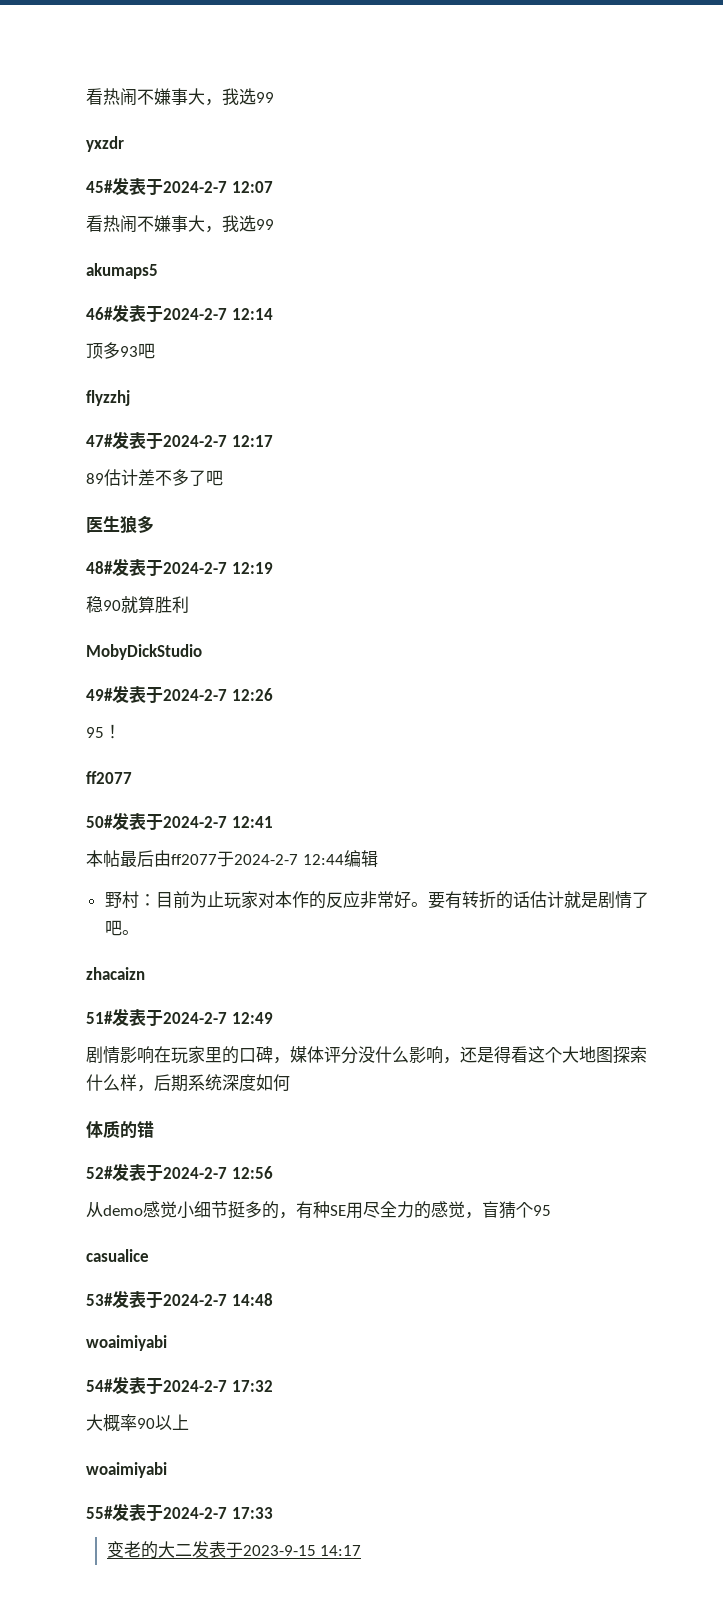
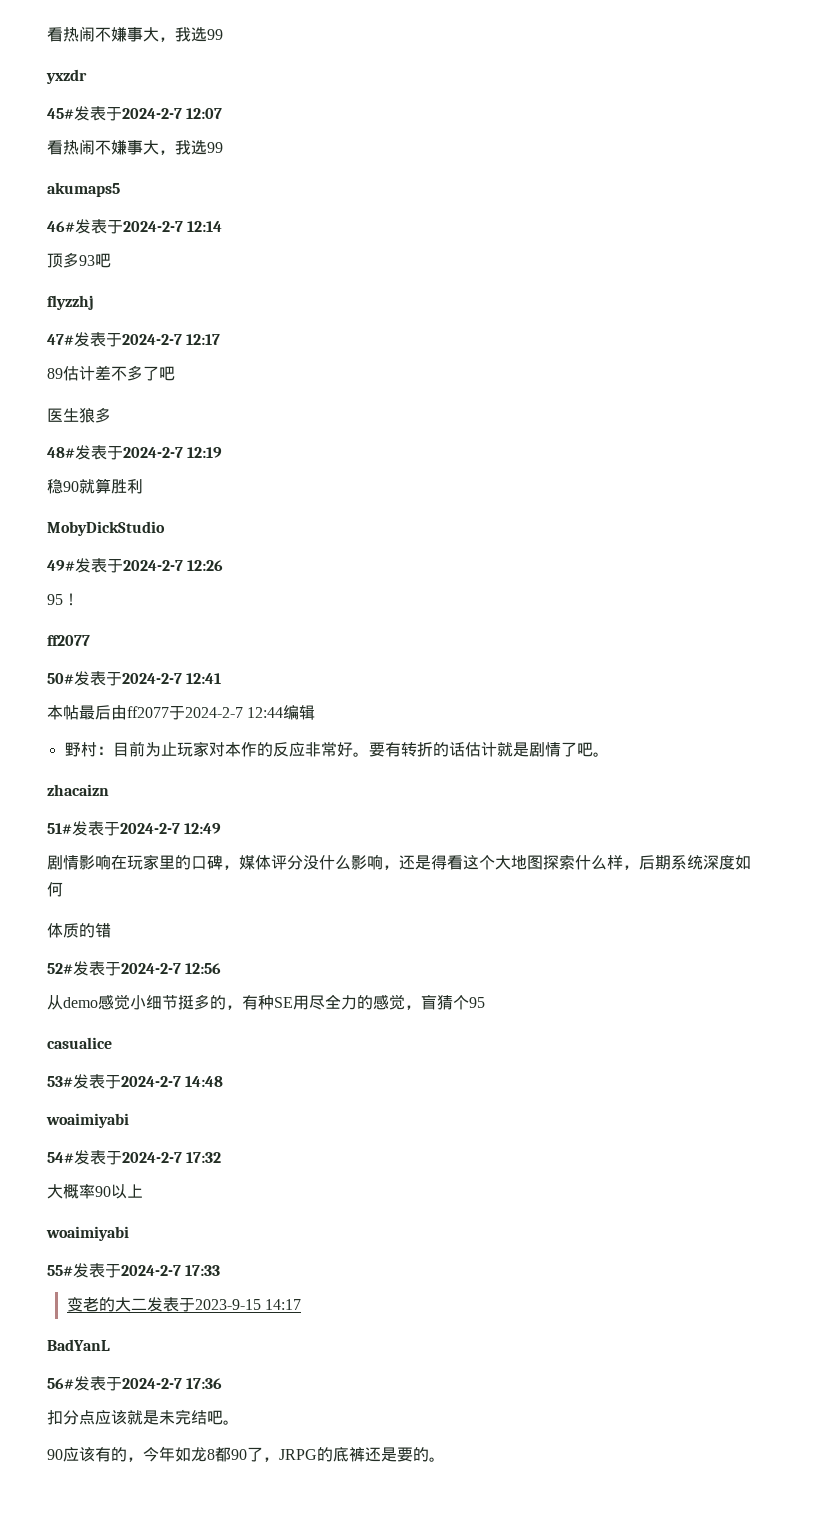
+ BadYanL
+ 56#发表于2024-2-7 17:36
+ 扣分点应该就是未完结吧。
+ 90应该有的，今年如龙8都90了，JRPG的底裤还是要的。

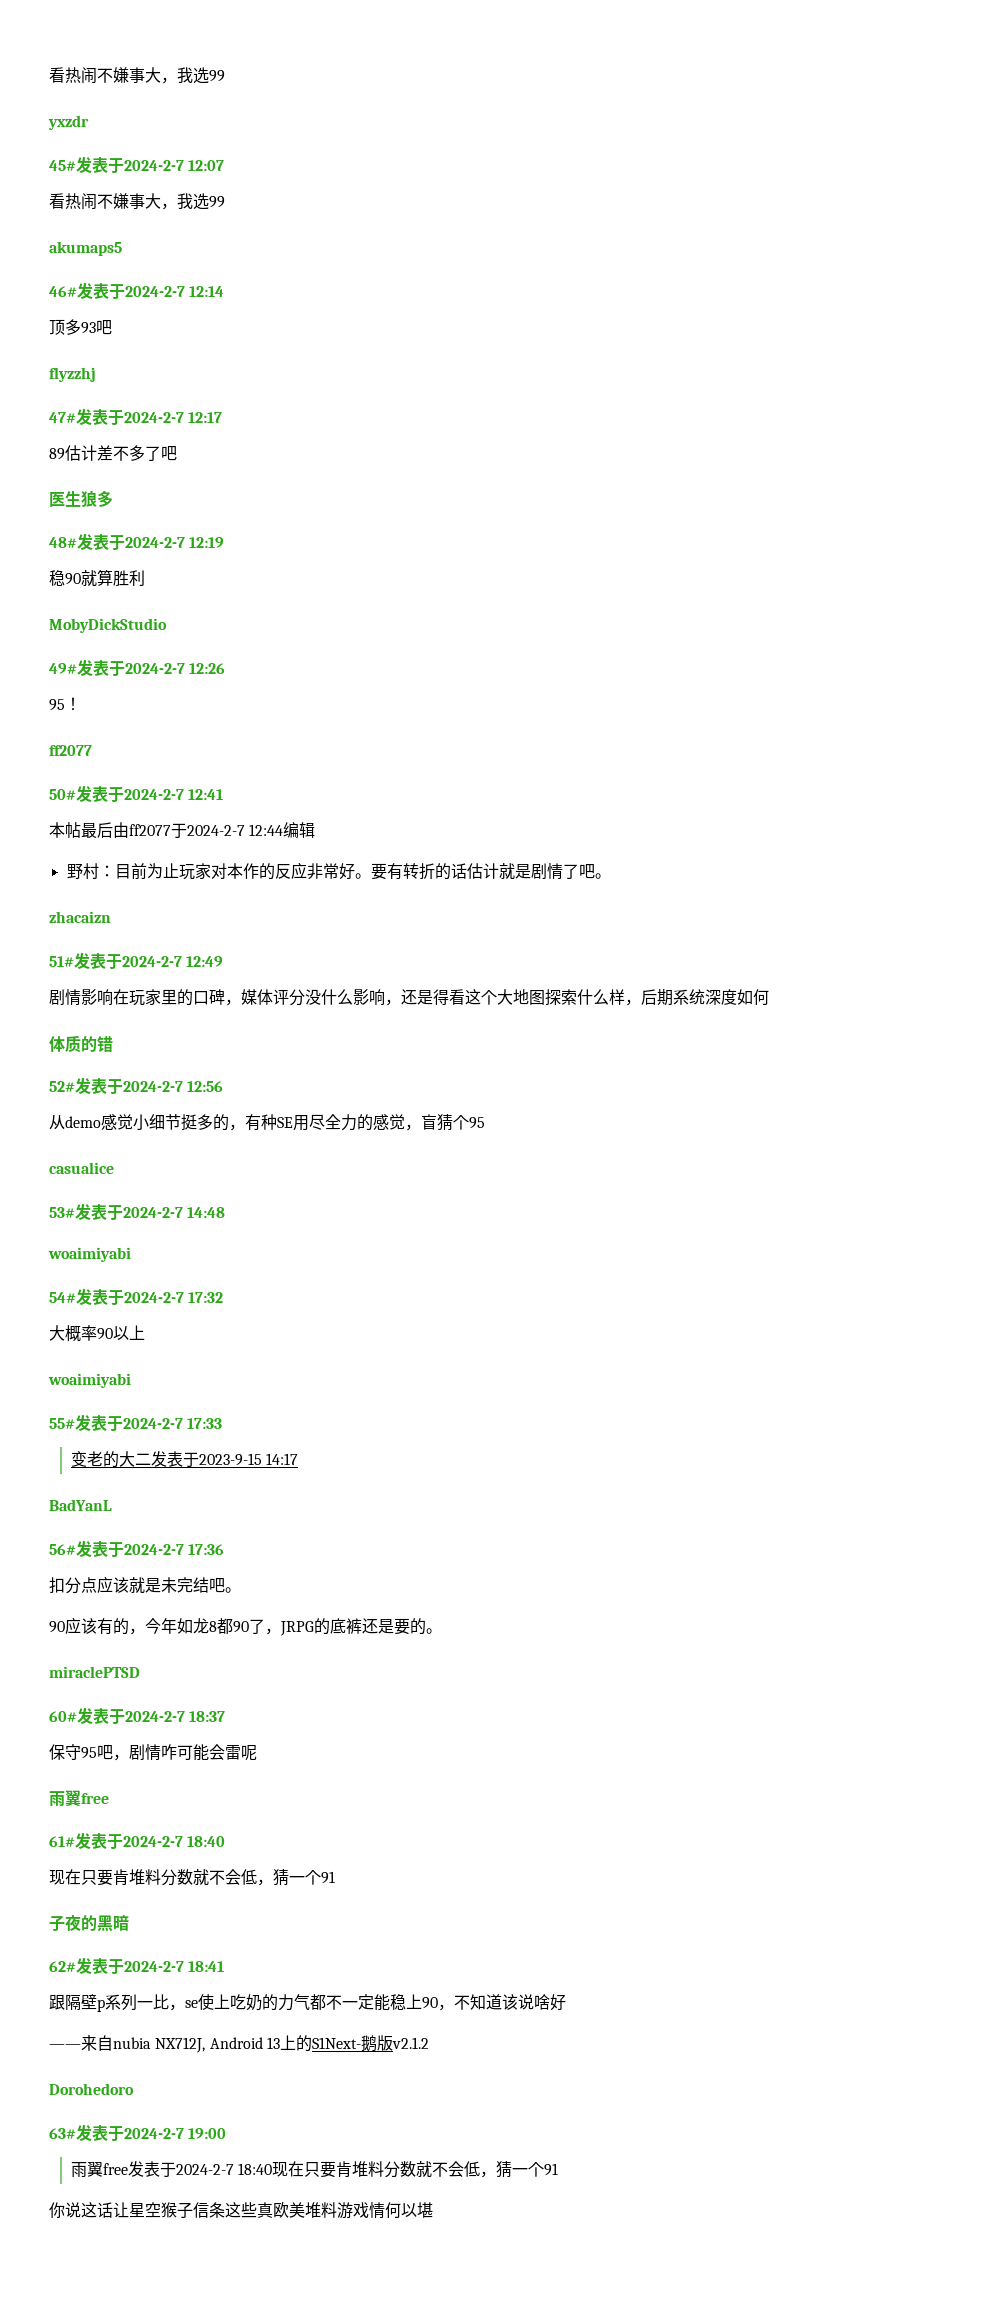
+ miraclePTSD
+ 60#发表于2024-2-7 18:37
+ 保守95吧，剧情咋可能会雷呢
+ 雨翼free
+ 61#发表于2024-2-7 18:40
+ 现在只要肯堆料分数就不会低，猜一个91
+ 子夜的黑暗
+ 62#发表于2024-2-7 18:41
+ 跟隔壁p系列一比，se使上吃奶的力气都不一定能稳上90，不知道该说啥好
+ ——来自nubia NX712J, Android 13上的S1Next-鹅版v2.1.2
+ Dorohedoro
+ 63#发表于2024-2-7 19:00
+ 雨翼free发表于2024-2-7 18:40现在只要肯堆料分数就不会低，猜一个91
+ 你说这话让星空猴子信条这些真欧美堆料游戏情何以堪

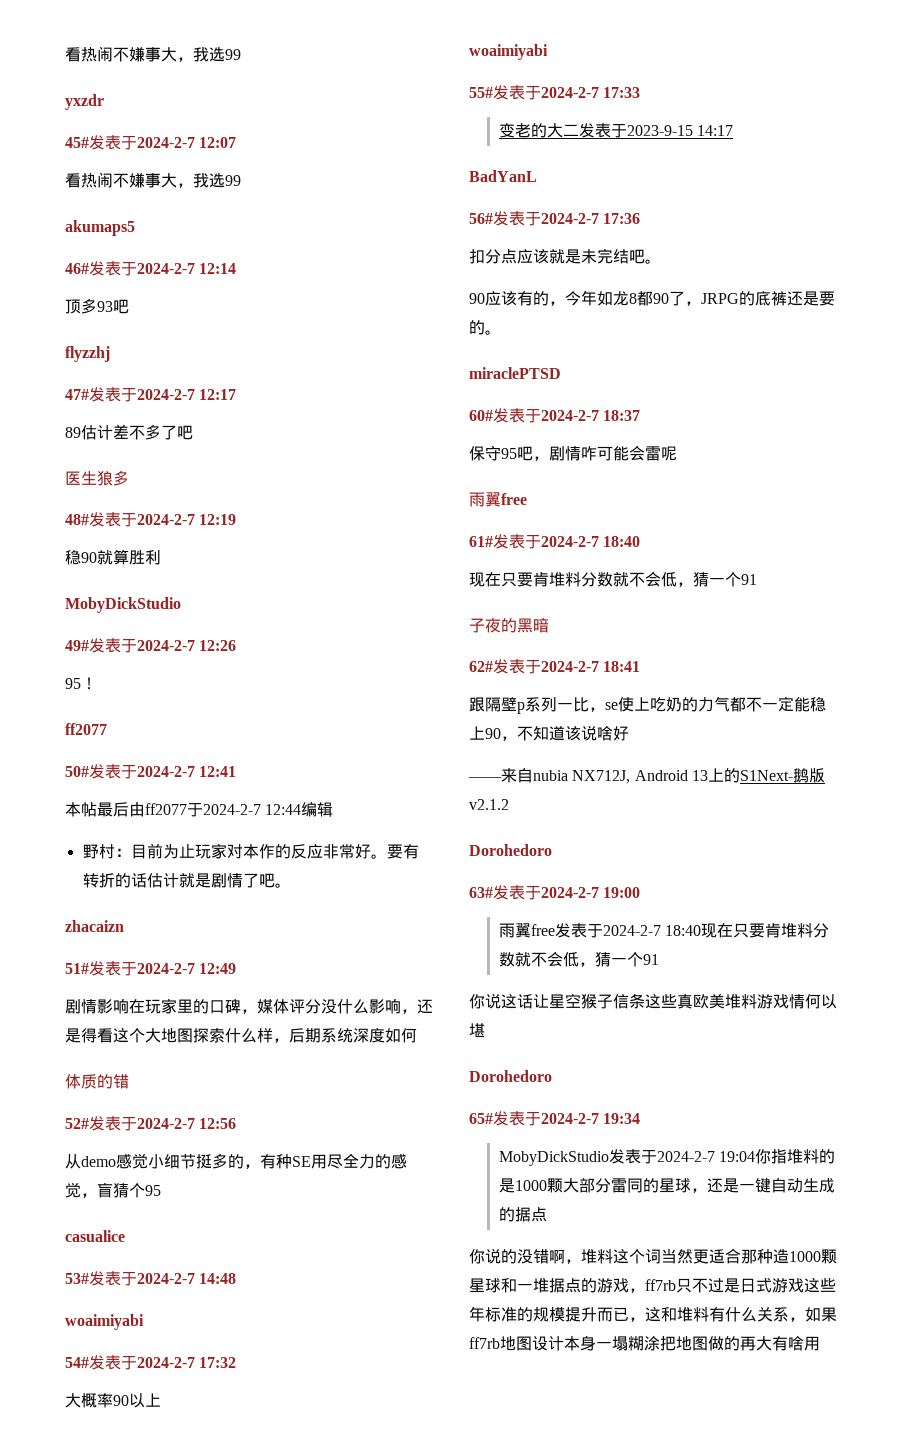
  你说这话让星空猴子信条这些真欧美堆料游戏情何以堪
+ Dorohedoro
+ 65#发表于2024-2-7 19:34
+ MobyDickStudio发表于2024-2-7 19:04你指堆料的是1000颗大部分雷同的星球，还是一键自动生成的据点
+ 你说的没错啊，堆料这个词当然更适合那种造1000颗星球和一堆据点的游戏，ff7rb只不过是日式游戏这些年标准的规模提升而已，这和堆料有什么关系，如果ff7rb地图设计本身一塌糊涂把地图做的再大有啥用

